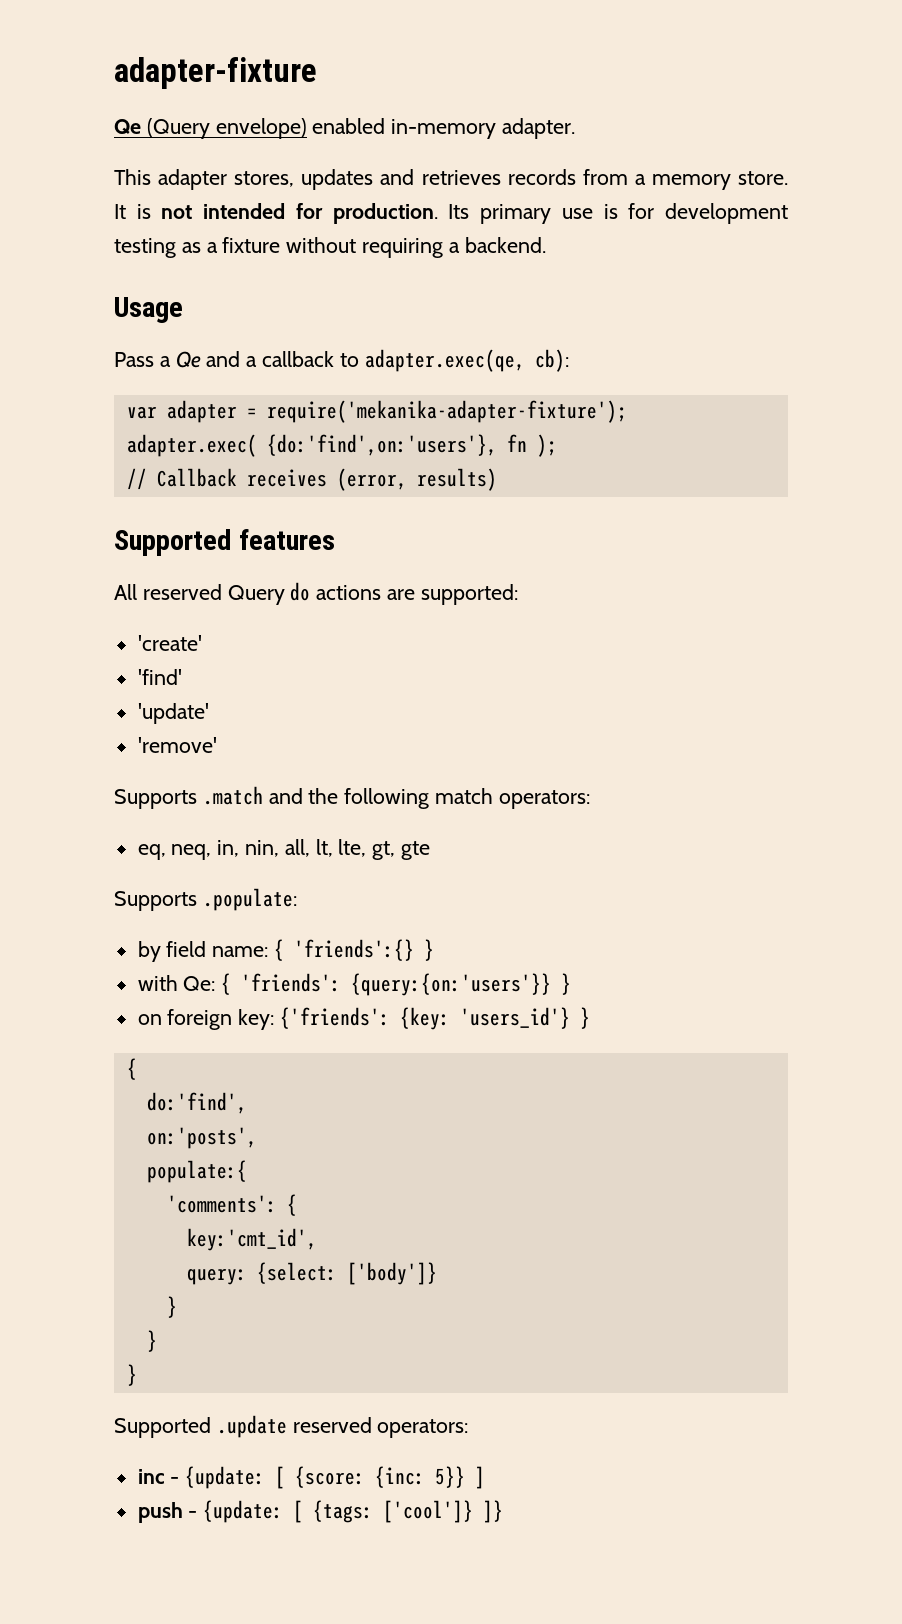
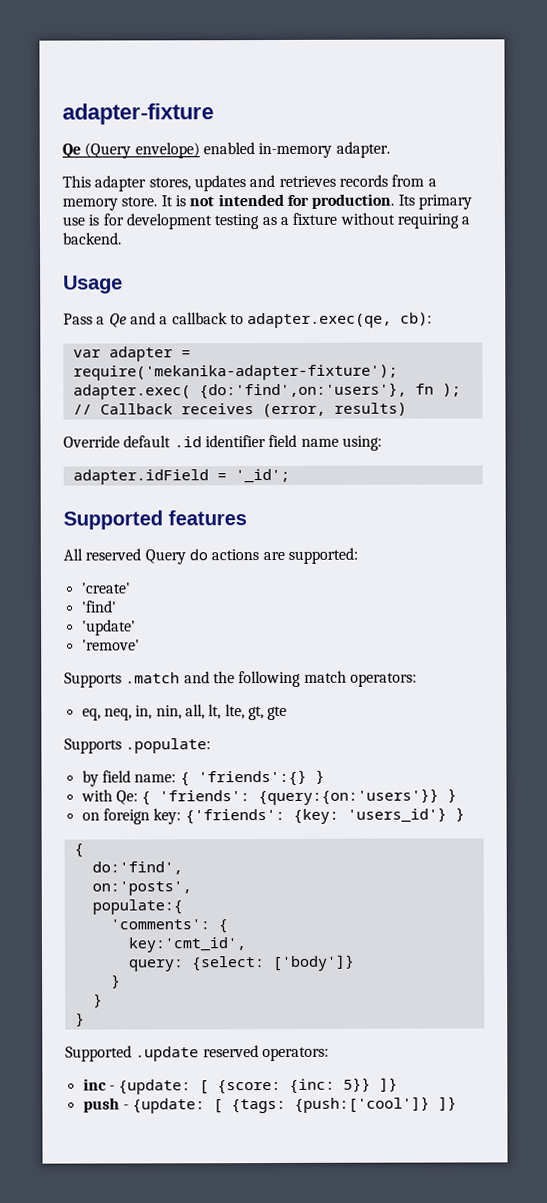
+ Override default .id identifier field name using:
+ adapter.idField = '_id';
- inc - {update: [ {score: {inc: 5}} ]
+ inc - {update: [ {score: {inc: 5}} ]}
- push - {update: [ {tags: ['cool']} ]}
+ push - {update: [ {tags: {push:['cool']} ]}

